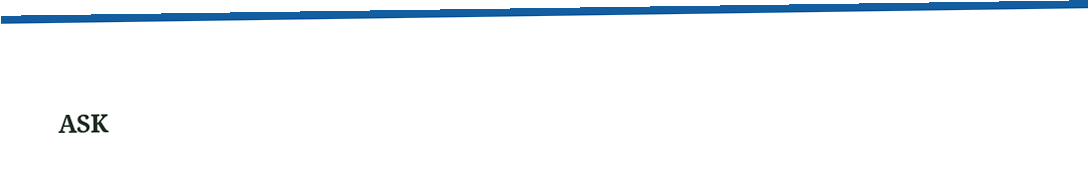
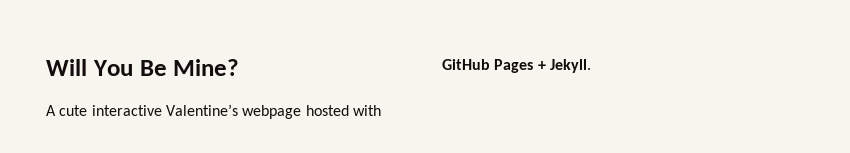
- ASK
+ Will You Be Mine?
+ A cute interactive Valentine’s webpage hosted with GitHub Pages + Jekyll.

